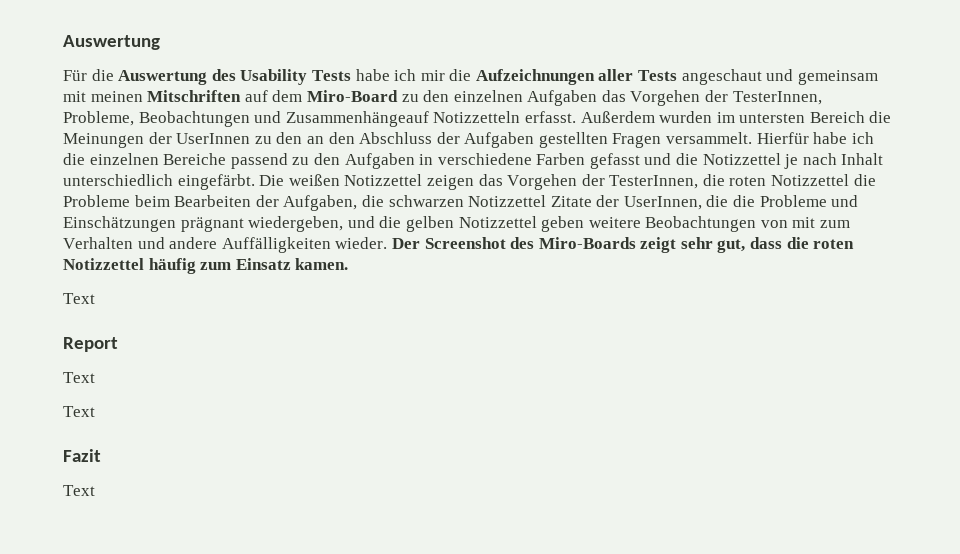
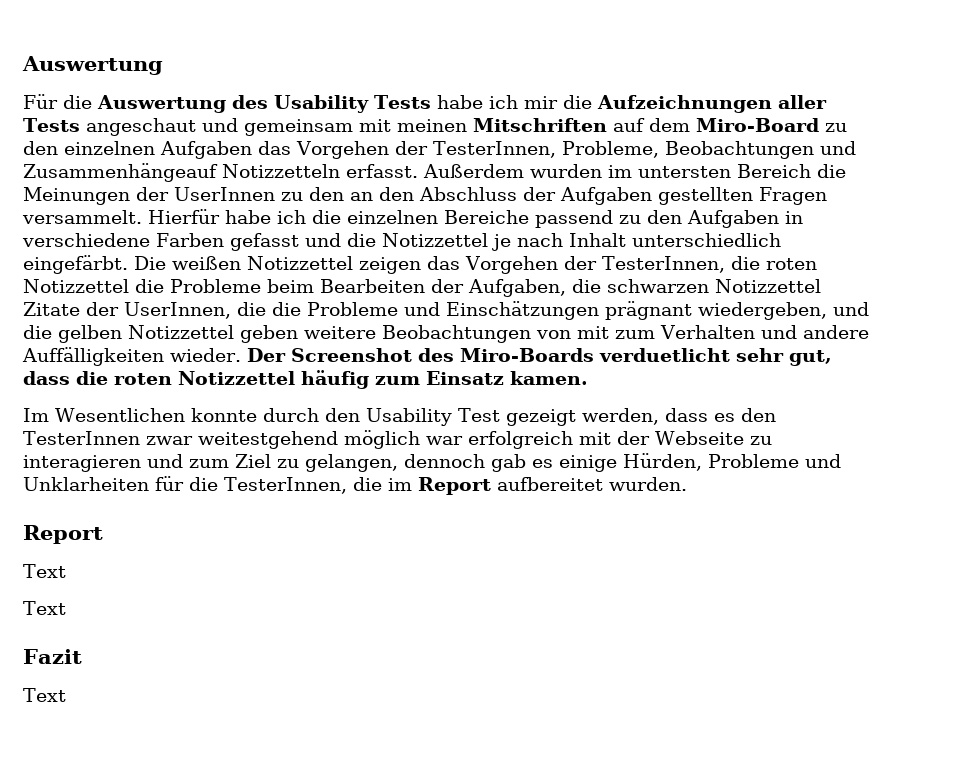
- Der Screenshot des Miro-Boards zeigt sehr gut, dass die roten Notizzettel häufig zum Einsatz kamen.
- Text
+ Der Screenshot des Miro-Boards verduetlicht sehr gut, dass die roten Notizzettel häufig zum Einsatz kamen.
+ Im Wesentlichen konnte durch den Usability Test gezeigt werden, dass es den TesterInnen zwar weitestgehend möglich war erfolgreich mit der Webseite zu interagieren und zum Ziel zu gelangen, dennoch gab es einige Hürden, Probleme und Unklarheiten für die TesterInnen, die im Report aufbereitet wurden.

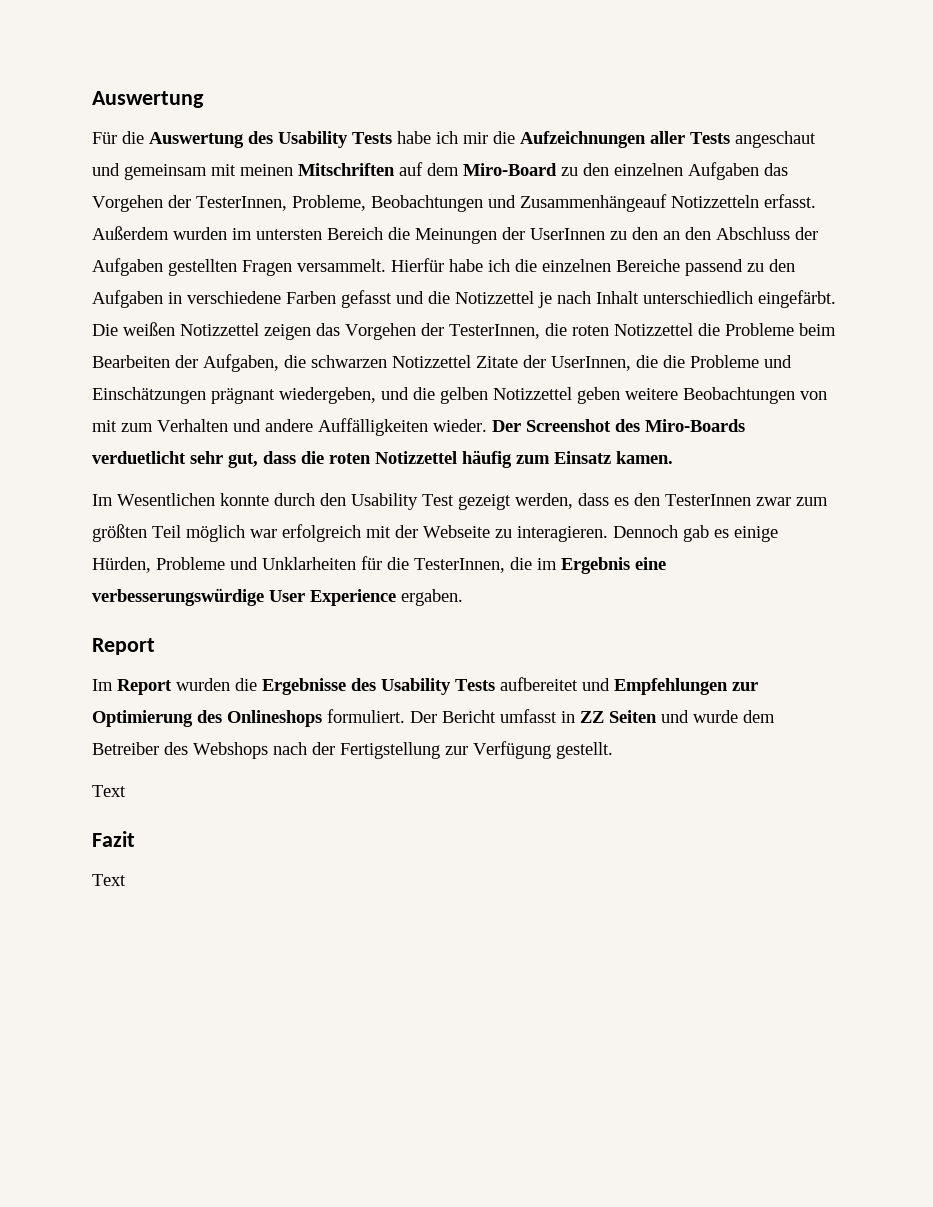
- Im Wesentlichen konnte durch den Usability Test gezeigt werden, dass es den TesterInnen zwar weitestgehend möglich war erfolgreich mit der Webseite zu interagieren und zum Ziel zu gelangen, dennoch gab es einige Hürden, Probleme und Unklarheiten für die TesterInnen, die im Report aufbereitet wurden.
+ Im Wesentlichen konnte durch den Usability Test gezeigt werden, dass es den TesterInnen zwar zum größten Teil möglich war erfolgreich mit der Webseite zu interagieren. Dennoch gab es einige Hürden, Probleme und Unklarheiten für die TesterInnen, die im Ergebnis eine verbesserungswürdige User Experience ergaben.
  Report
- Text
+ Im Report wurden die Ergebnisse des Usability Tests aufbereitet und Empfehlungen zur Optimierung des Onlineshops formuliert. Der Bericht umfasst in ZZ Seiten und wurde dem Betreiber des Webshops nach der Fertigstellung zur Verfügung gestellt.

